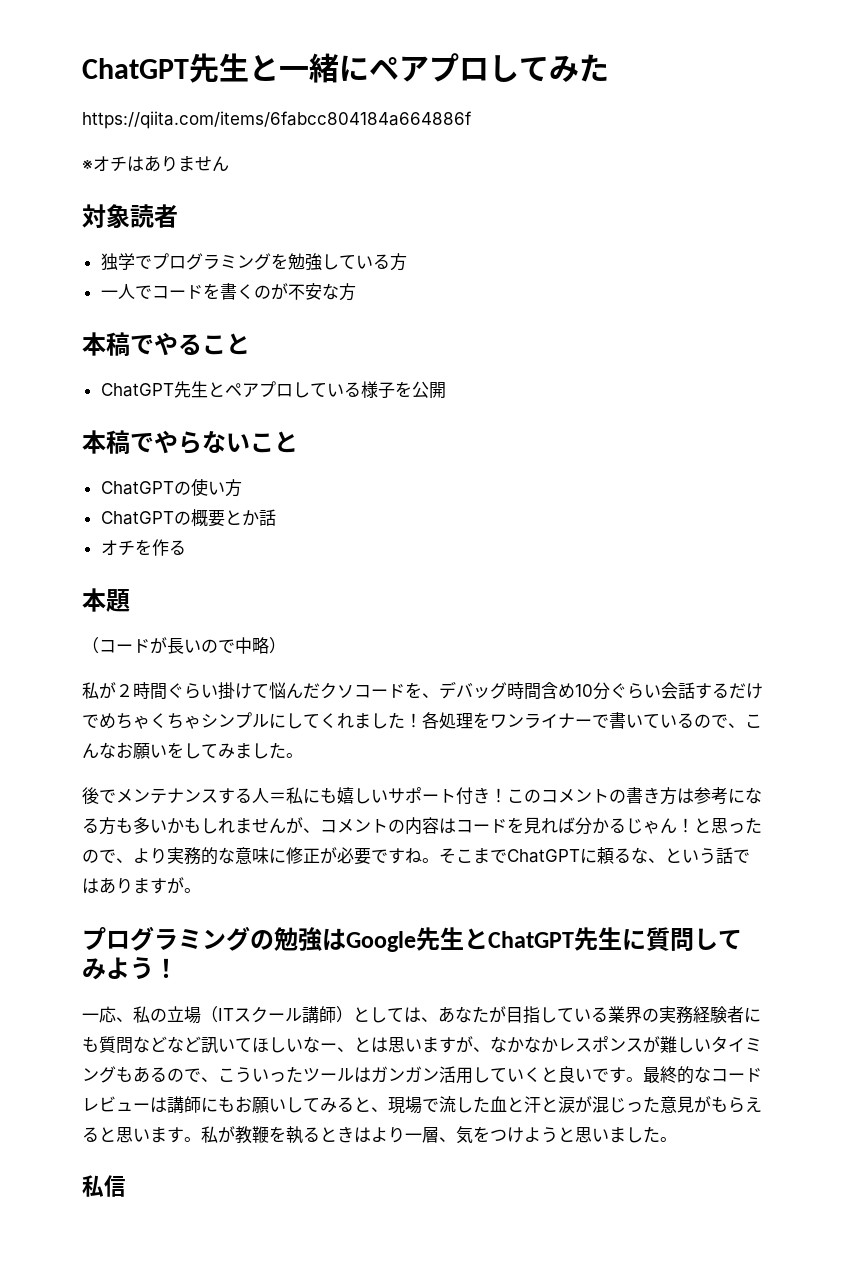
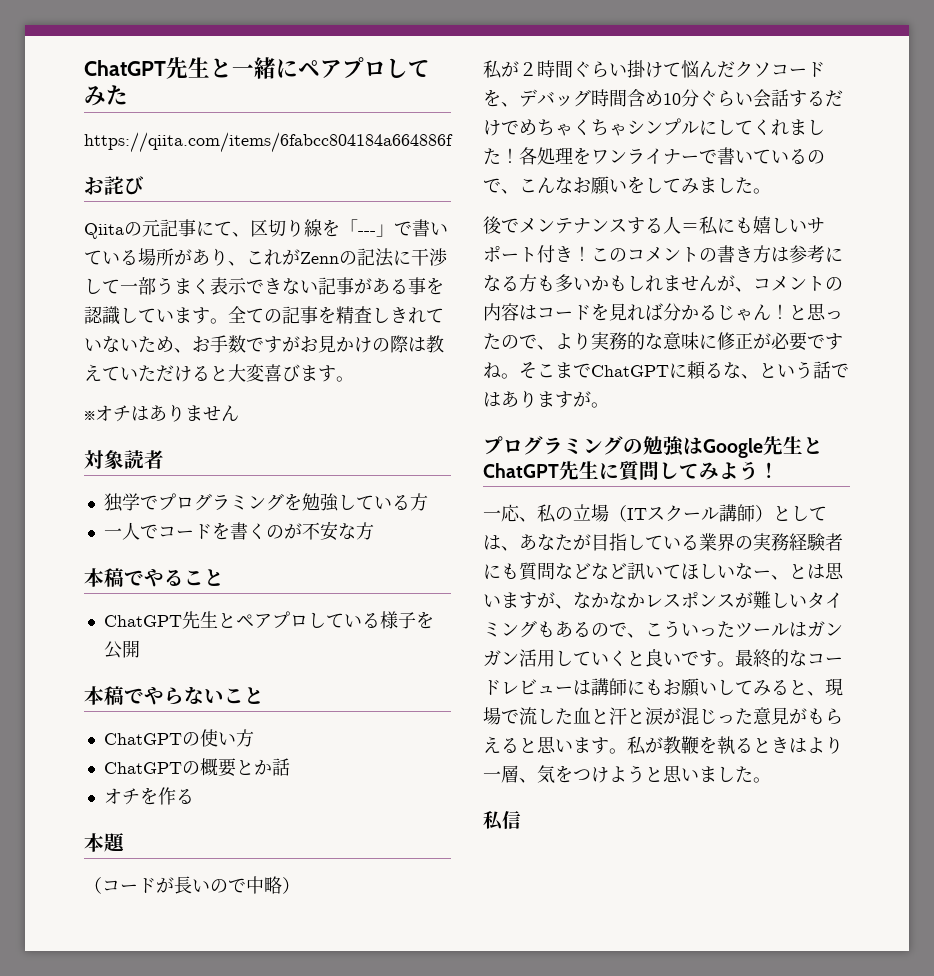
+ お詫び
+ Qiitaの元記事にて、区切り線を「---」で書いている場所があり、これがZennの記法に干渉して一部うまく表示できない記事がある事を認識しています。全ての記事を精査しきれていないため、お手数ですがお見かけの際は教えていただけると大変喜びます。

